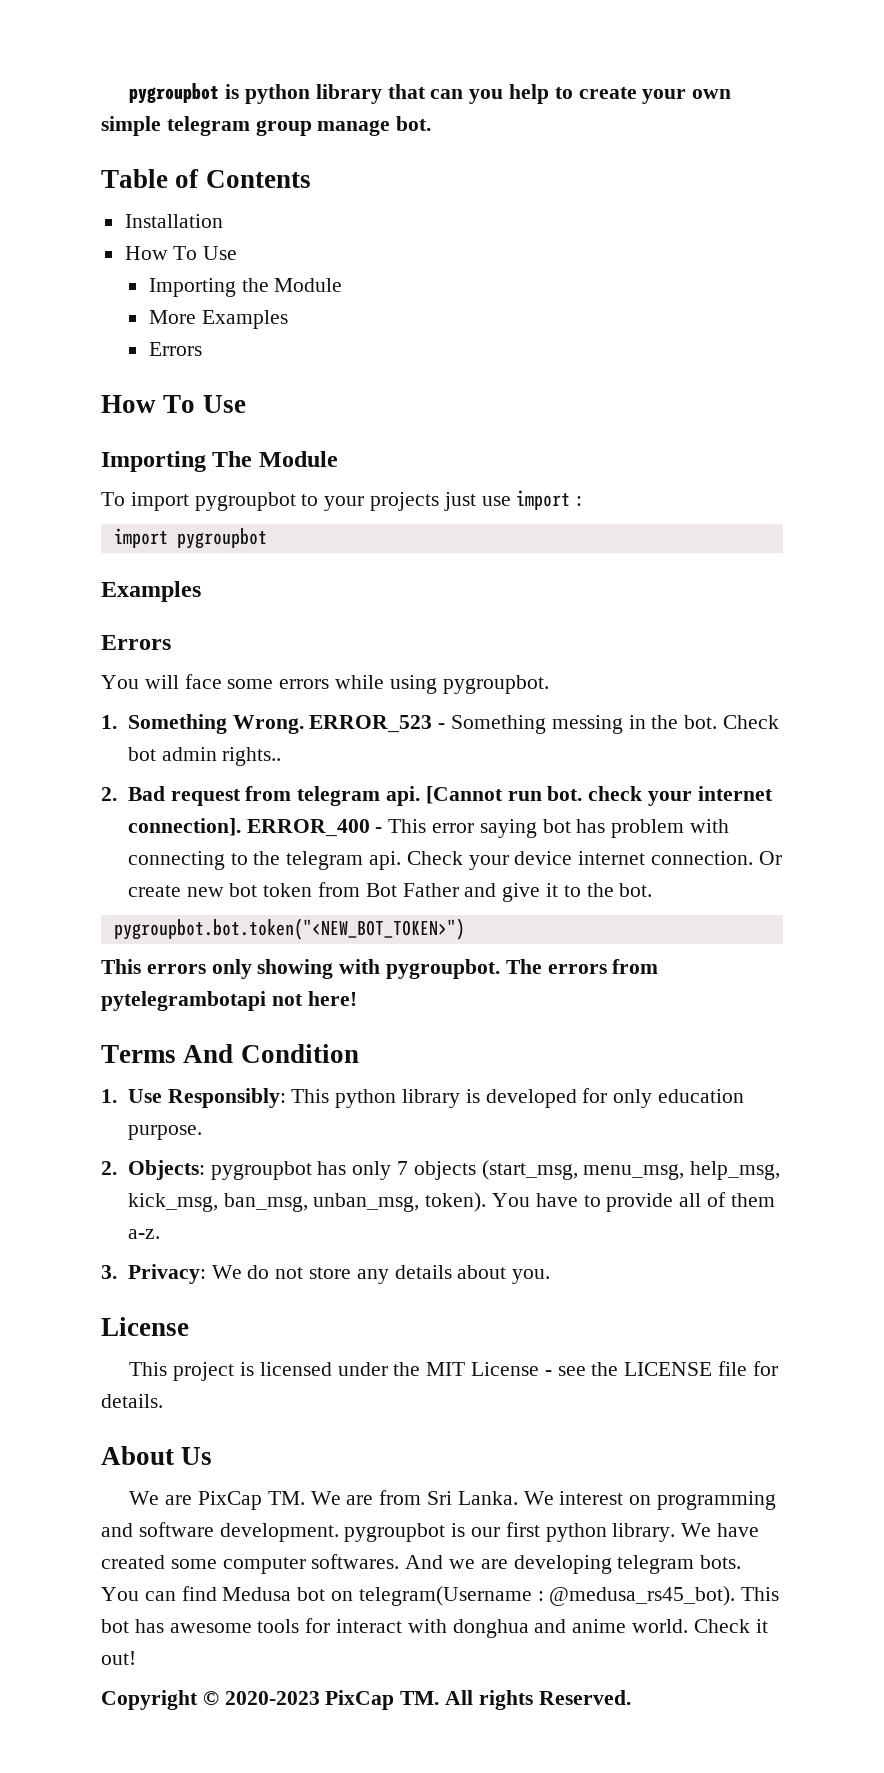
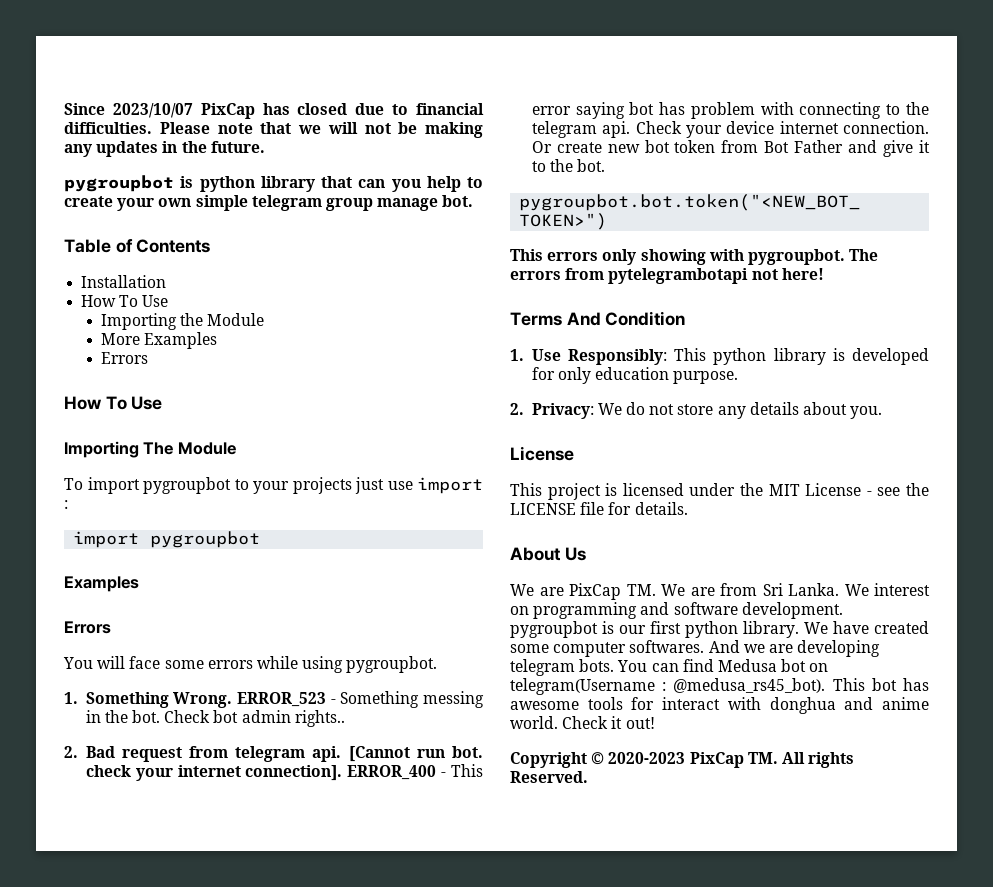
+ Since 2023/10/07 PixCap has closed due to financial difficulties. Please note that we will not be making any updates in the future.
- 2. Objects: pygroupbot has only 7 objects (start_msg, menu_msg, help_msg, kick_msg, ban_msg, unban_msg, token). You have to provide all of them a-z.
- 3. Privacy: We do not store any details about you.
+ 2. Privacy: We do not store any details about you.

